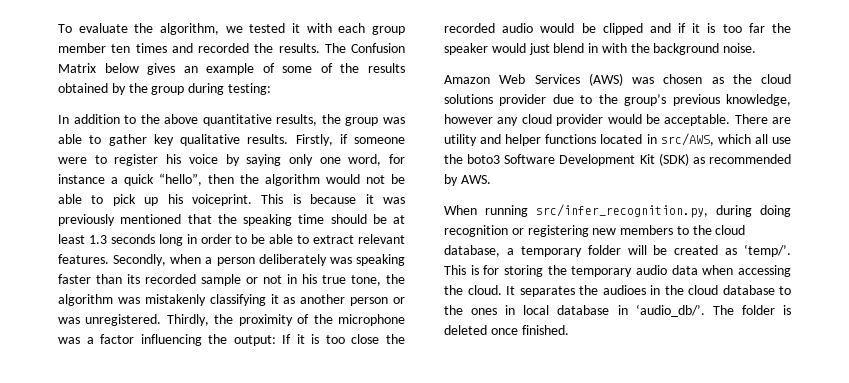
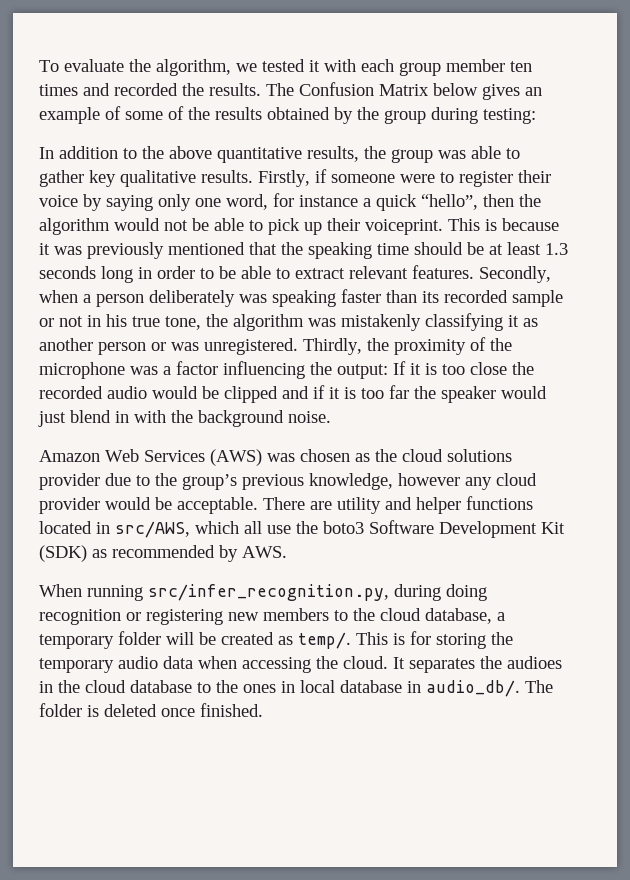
- Firstly, if someone were to register his voice by saying only one word, for instance a quick “hello”, then the algorithm would not be able to pick up his voiceprint.
+ Firstly, if someone were to register their voice by saying only one word, for instance a quick “hello”, then the algorithm would not be able to pick up their voiceprint.
- When running src/infer_recognition.py, during doing recognition or registering new members to the cloud database, a temporary folder will be created as ‘temp/’.
+ When running src/infer_recognition.py, during doing recognition or registering new members to the cloud database, a temporary folder will be created as temp/.
- It separates the audioes in the cloud database to the ones in local database in ‘audio_db/’.
+ It separates the audioes in the cloud database to the ones in local database in audio_db/.

